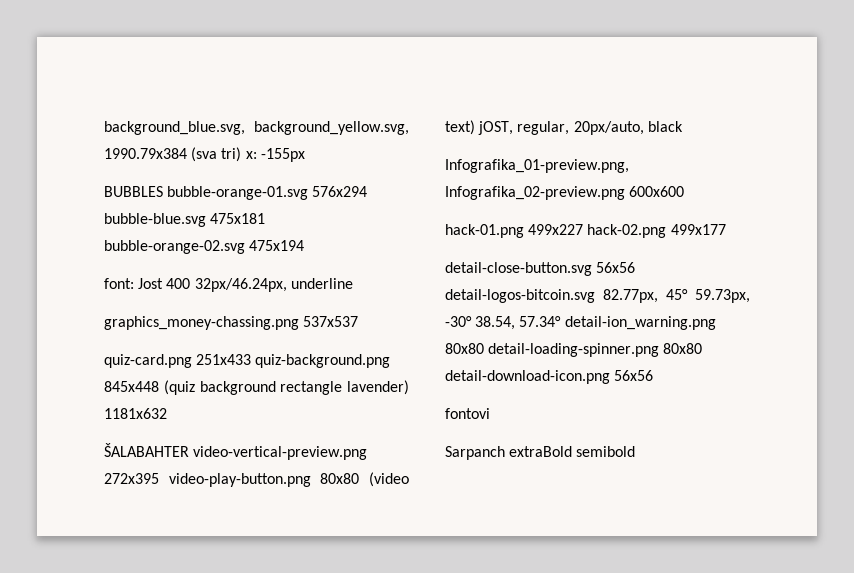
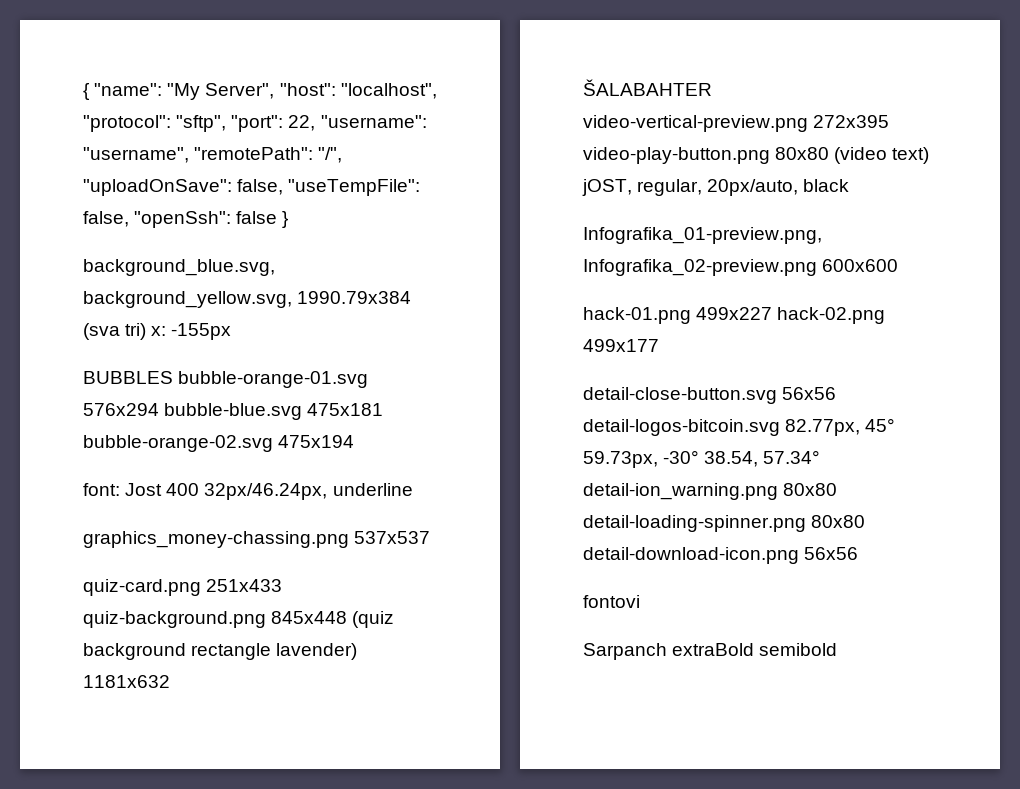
+ { "name": "My Server", "host": "localhost", "protocol": "sftp", "port": 22, "username": "username", "remotePath": "/", "uploadOnSave": false, "useTempFile": false, "openSsh": false }

